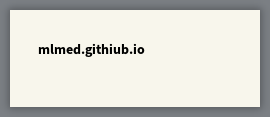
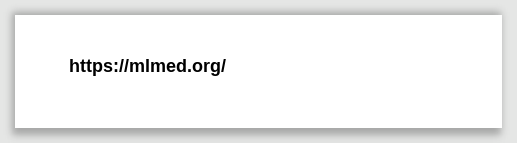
- mlmed.githiub.io
+ https://mlmed.org/

